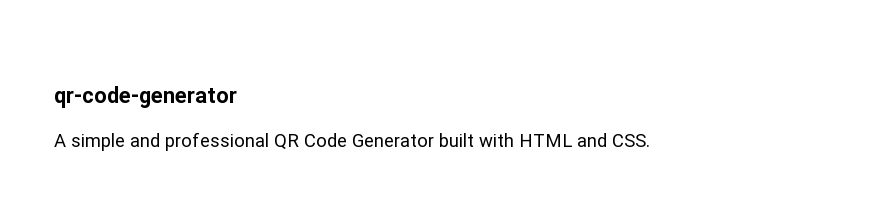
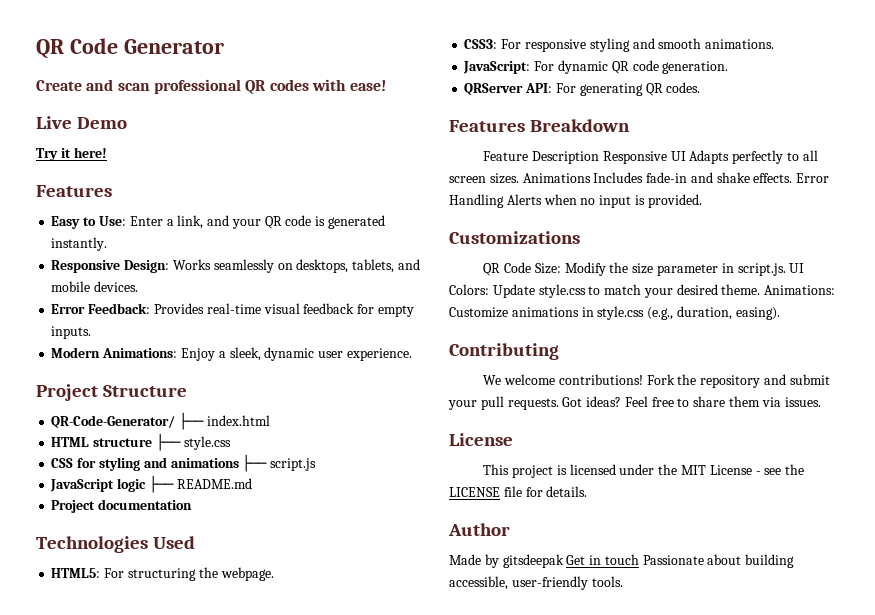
- qr-code-generator
- A simple and professional QR Code Generator built with HTML and CSS.
+ QR Code Generator
+ Create and scan professional QR codes with ease!
+ Live Demo
+ Try it here!
+ Features
+ Easy to Use: Enter a link, and your QR code is generated instantly.
+ Responsive Design: Works seamlessly on desktops, tablets, and mobile devices.
+ Error Feedback: Provides real-time visual feedback for empty inputs.
+ Modern Animations: Enjoy a sleek, dynamic user experience.
+ Project Structure
+ QR-Code-Generator/ ├── index.html
+ HTML structure ├── style.css
+ CSS for styling and animations ├── script.js
+ JavaScript logic ├── README.md
+ Project documentation
+ Technologies Used
+ HTML5: For structuring the webpage.
+ CSS3: For responsive styling and smooth animations.
+ JavaScript: For dynamic QR code generation.
+ QRServer API: For generating QR codes.
+ Features Breakdown
+ Feature Description Responsive UI Adapts perfectly to all screen sizes. Animations Includes fade-in and shake effects. Error Handling Alerts when no input is provided.
+ Customizations
+ QR Code Size: Modify the size parameter in script.js. UI Colors: Update style.css to match your desired theme. Animations: Customize animations in style.css (e.g., duration, easing).
+ Contributing
+ We welcome contributions! Fork the repository and submit your pull requests. Got ideas? Feel free to share them via issues.
+ License
+ This project is licensed under the MIT License - see the LICENSE file for details.
+ Author
+ Made by gitsdeepak Get in touch Passionate about building accessible, user-friendly tools.

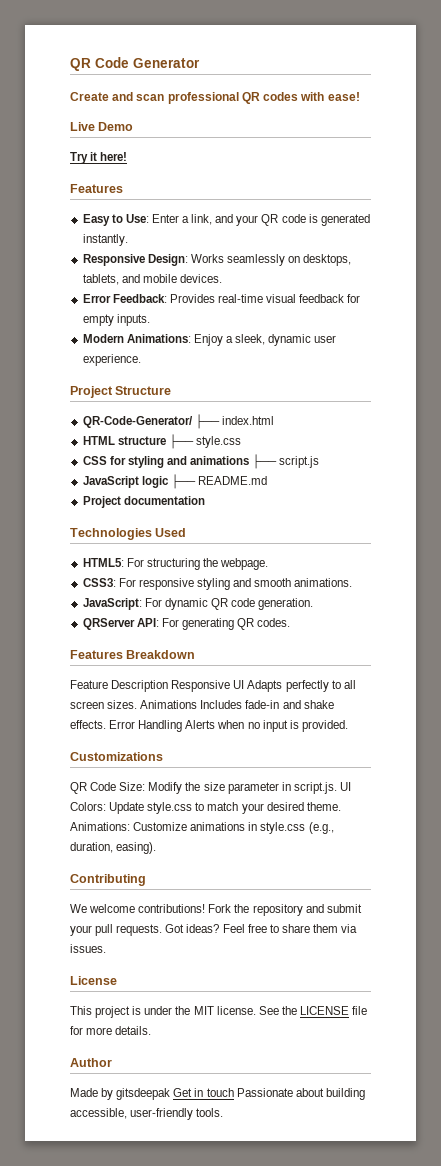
- This project is licensed under the MIT License - see the LICENSE file for details.
+ This project is under the MIT license. See the LICENSE file for more details.

